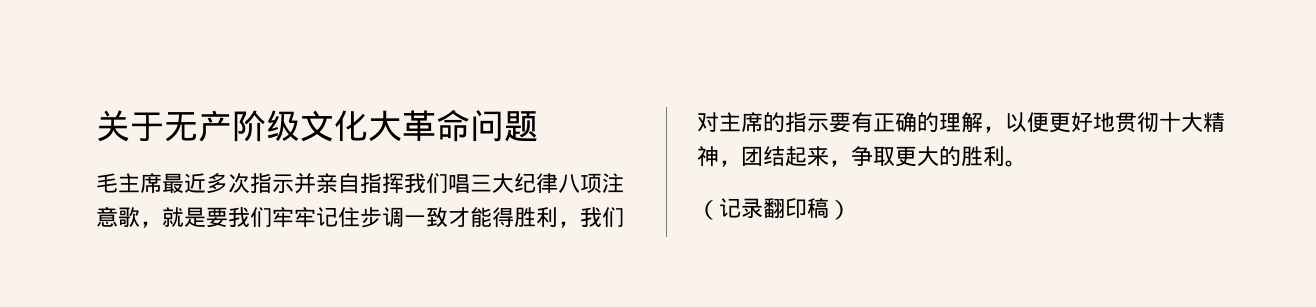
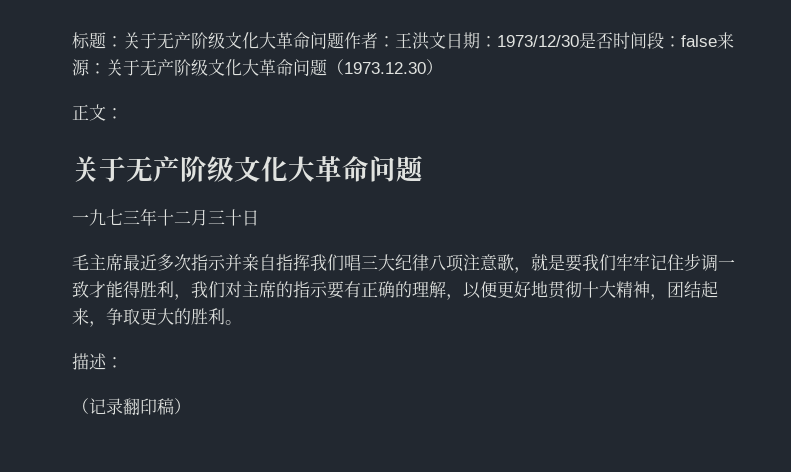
+ 标题：关于无产阶级文化大革命问题作者：王洪文日期：1973/12/30是否时间段：false来源：关于无产阶级文化大革命问题（1973.12.30）
+ 正文：
  关于无产阶级文化大革命问题
+ 一九七三年十二月三十日
+ 描述：

